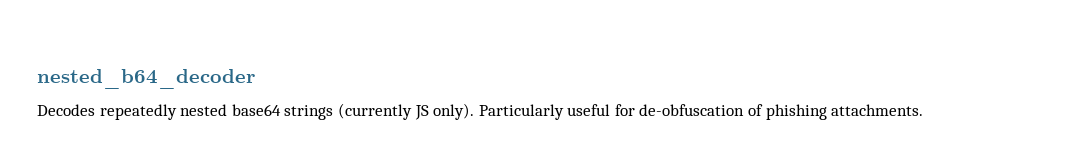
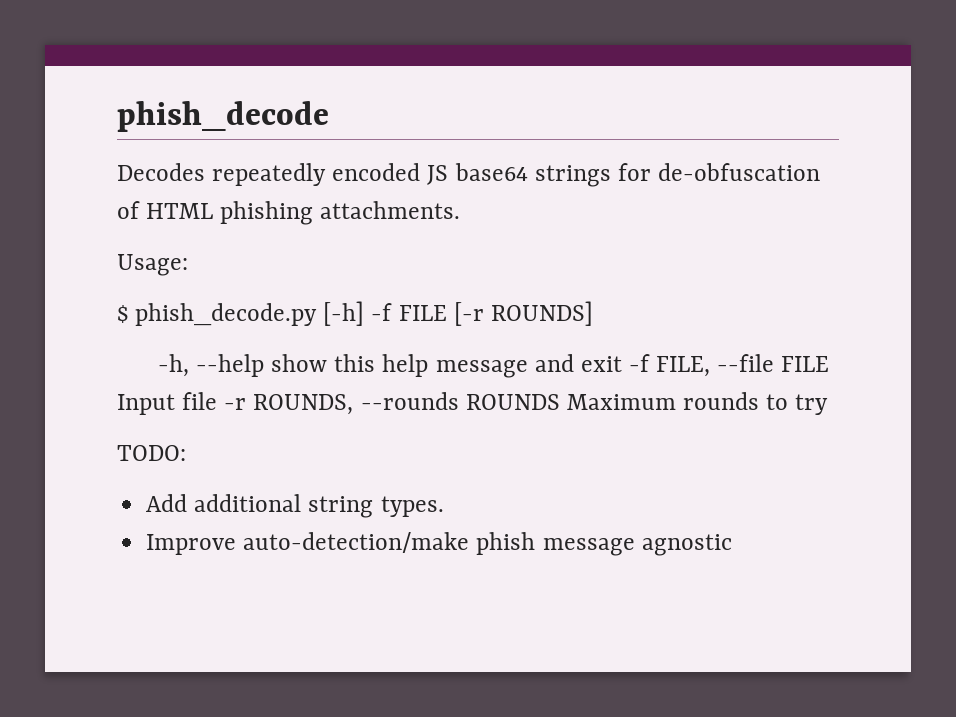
- nested_b64_decoder
+ phish_decode
- Decodes repeatedly nested base64 strings (currently JS only). Particularly useful for de-obfuscation of phishing attachments.
+ Decodes repeatedly encoded JS base64 strings for de-obfuscation of HTML phishing attachments.
+ Usage:
+ $ phish_decode.py [-h] -f FILE [-r ROUNDS]
+ -h, --help show this help message and exit -f FILE, --file FILE Input file -r ROUNDS, --rounds ROUNDS Maximum rounds to try
+ TODO:
+ Add additional string types.
+ Improve auto-detection/make phish message agnostic

